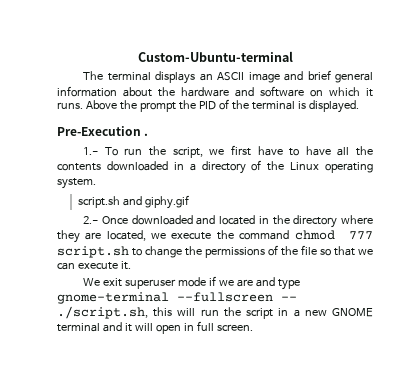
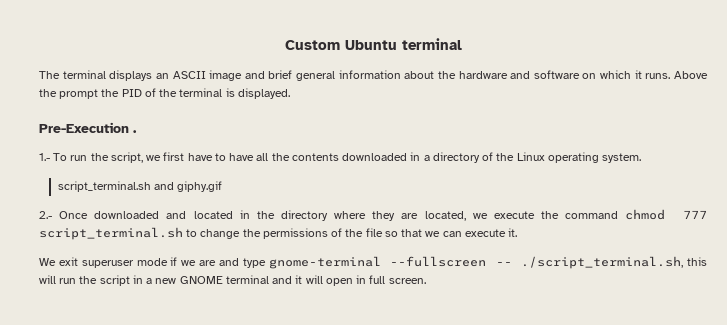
- Custom-Ubuntu-terminal
+ Custom Ubuntu terminal
- script.sh and giphy.gif
+ script_terminal.sh and giphy.gif
- 2.- Once downloaded and located in the directory where they are located, we execute the command chmod 777 script.sh to change the permissions of the file so that we can execute it.
+ 2.- Once downloaded and located in the directory where they are located, we execute the command chmod 777 script_terminal.sh to change the permissions of the file so that we can execute it.
- We exit superuser mode if we are and type gnome-terminal --fullscreen -- ./script.sh, this will run the script in a new GNOME terminal and it will open in full screen.
+ We exit superuser mode if we are and type gnome-terminal --fullscreen -- ./script_terminal.sh, this will run the script in a new GNOME terminal and it will open in full screen.

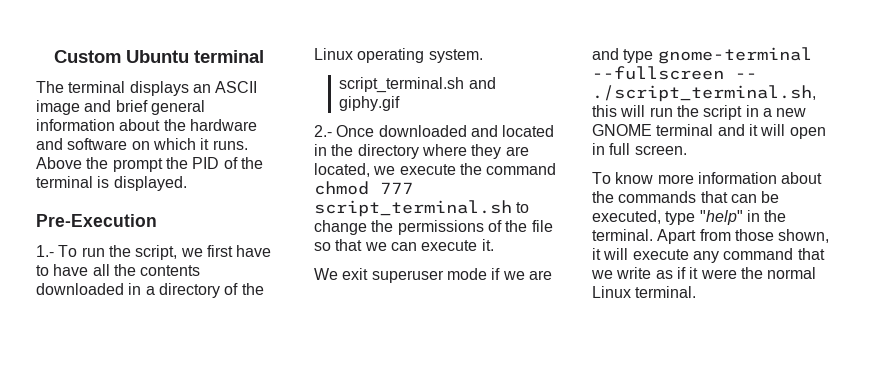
- Pre-Execution .
+ Pre-Execution
+ To know more information about the commands that can be executed, type "help" in the terminal. Apart from those shown, it will execute any command that we write as if it were the normal Linux terminal.

